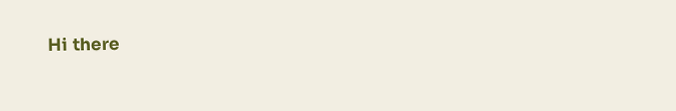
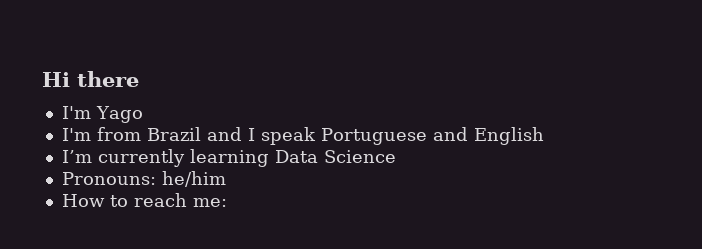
+ I'm Yago
+ I'm from Brazil and I speak Portuguese and English
+ I’m currently learning Data Science
+ Pronouns: he/him
+ How to reach me:

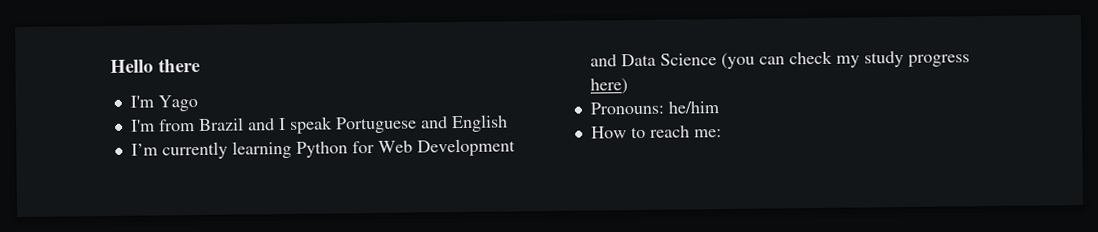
- Hi there
+ Hello there
- I’m currently learning Data Science
+ I’m currently learning Python for Web Development and Data Science (you can check my study progress here)

